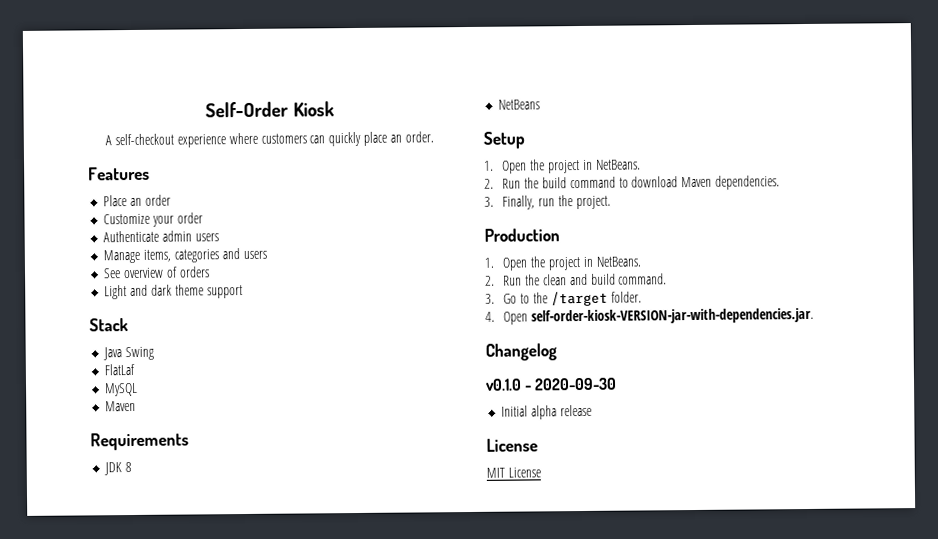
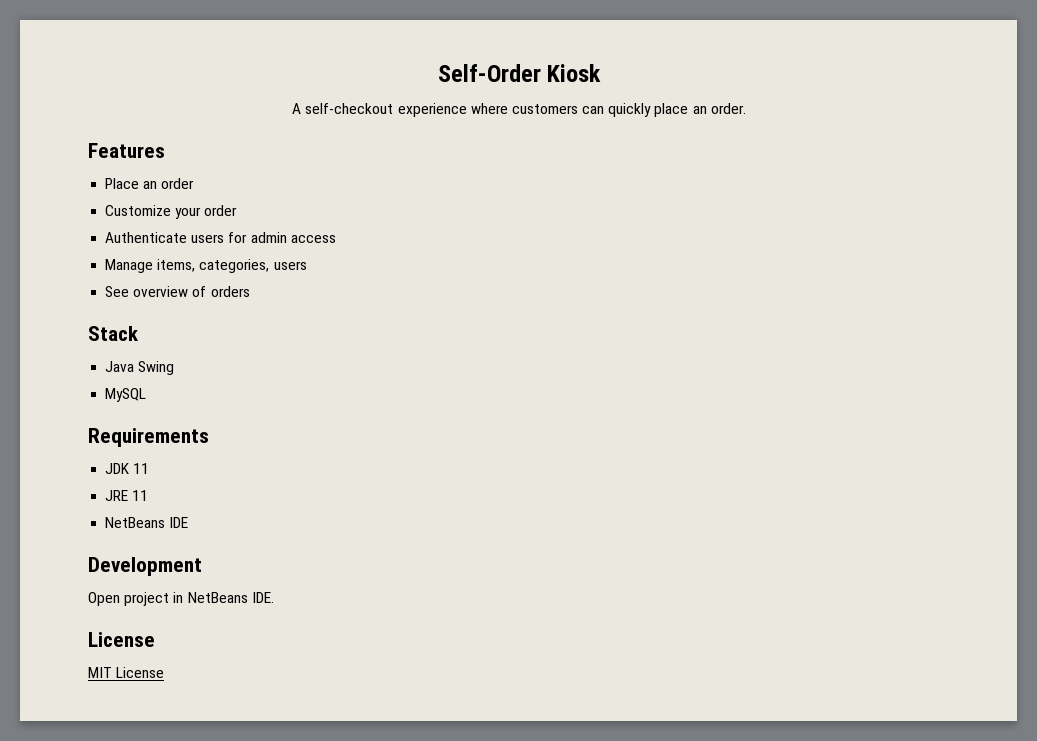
- Authenticate admin users
+ Authenticate users for admin access
- Manage items, categories and users
+ Manage items, categories, users
- Light and dark theme support
- FlatLaf
  MySQL
- Maven
- JDK 8
- NetBeans
- Setup
- 1. Open the project in NetBeans.
- 2. Run the build command to download Maven dependencies.
- 3. Finally, run the project.
- Production
- 1. Open the project in NetBeans.
- 2. Run the clean and build command.
- 3. Go to the /target folder.
- 4. Open self-order-kiosk-VERSION-jar-with-dependencies.jar.
- Changelog
- v0.1.0 - 2020-09-30
- Initial alpha release
+ JDK 11
+ JRE 11
+ NetBeans IDE
+ Development
+ Open project in NetBeans IDE.

